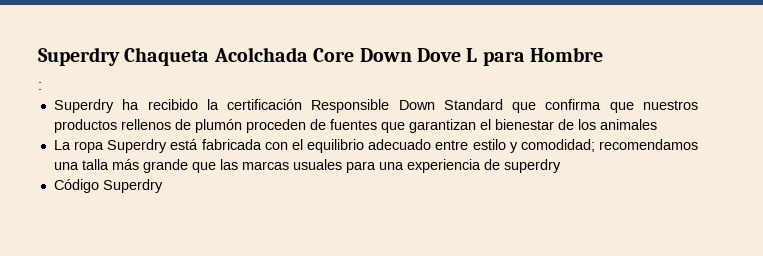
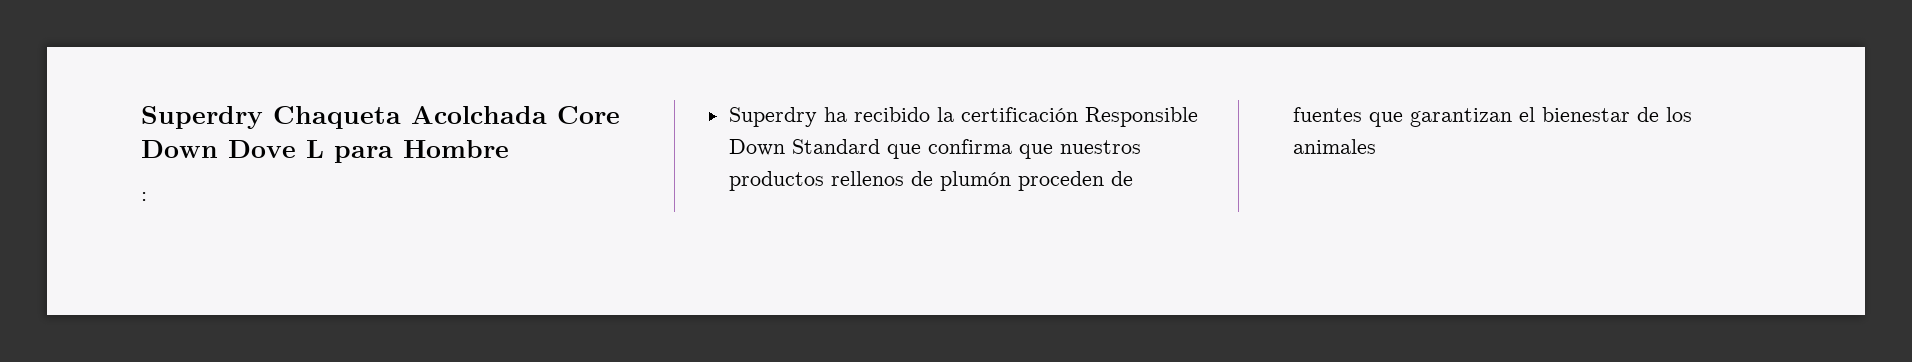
- La ropa Superdry está fabricada con el equilibrio adecuado entre estilo y comodidad; recomendamos una talla más grande que las marcas usuales para una experiencia de superdry
- Código Superdry

